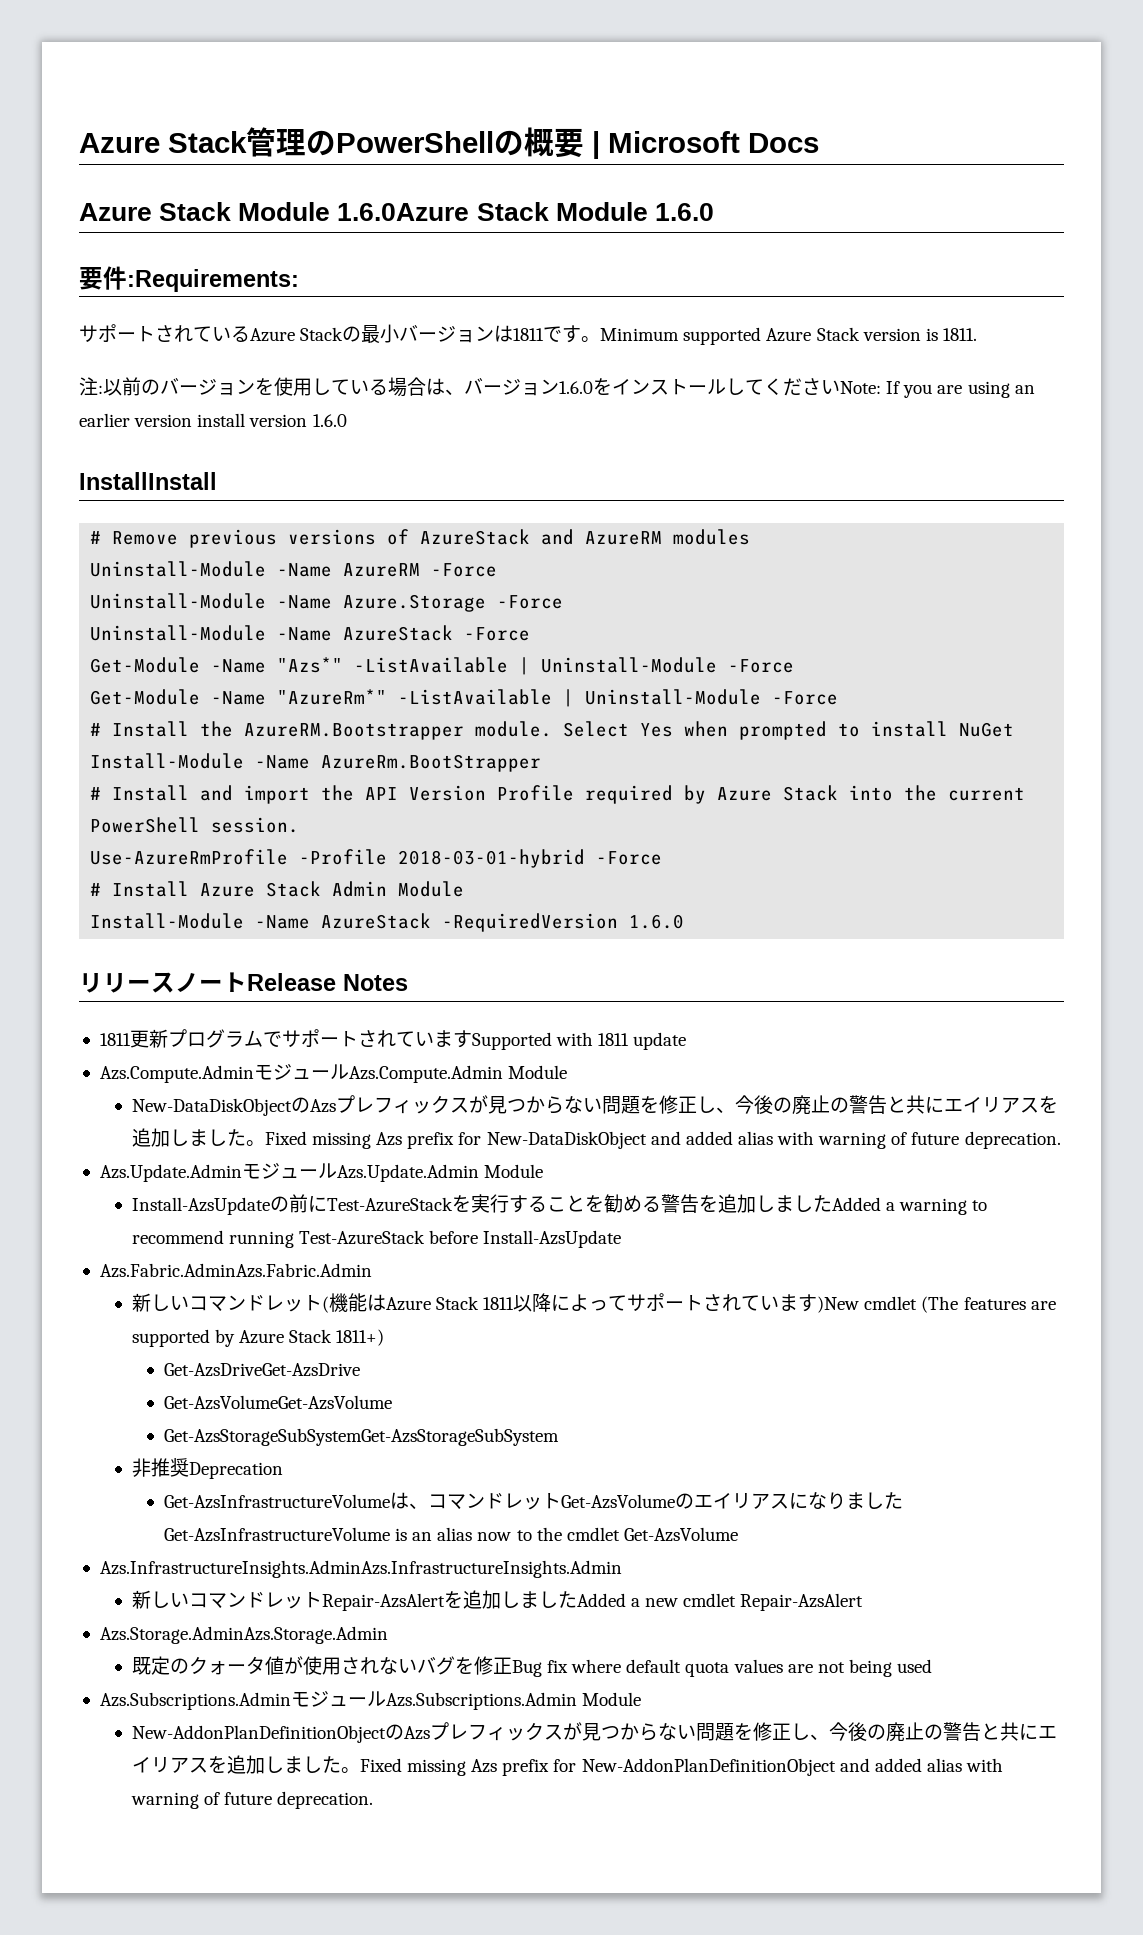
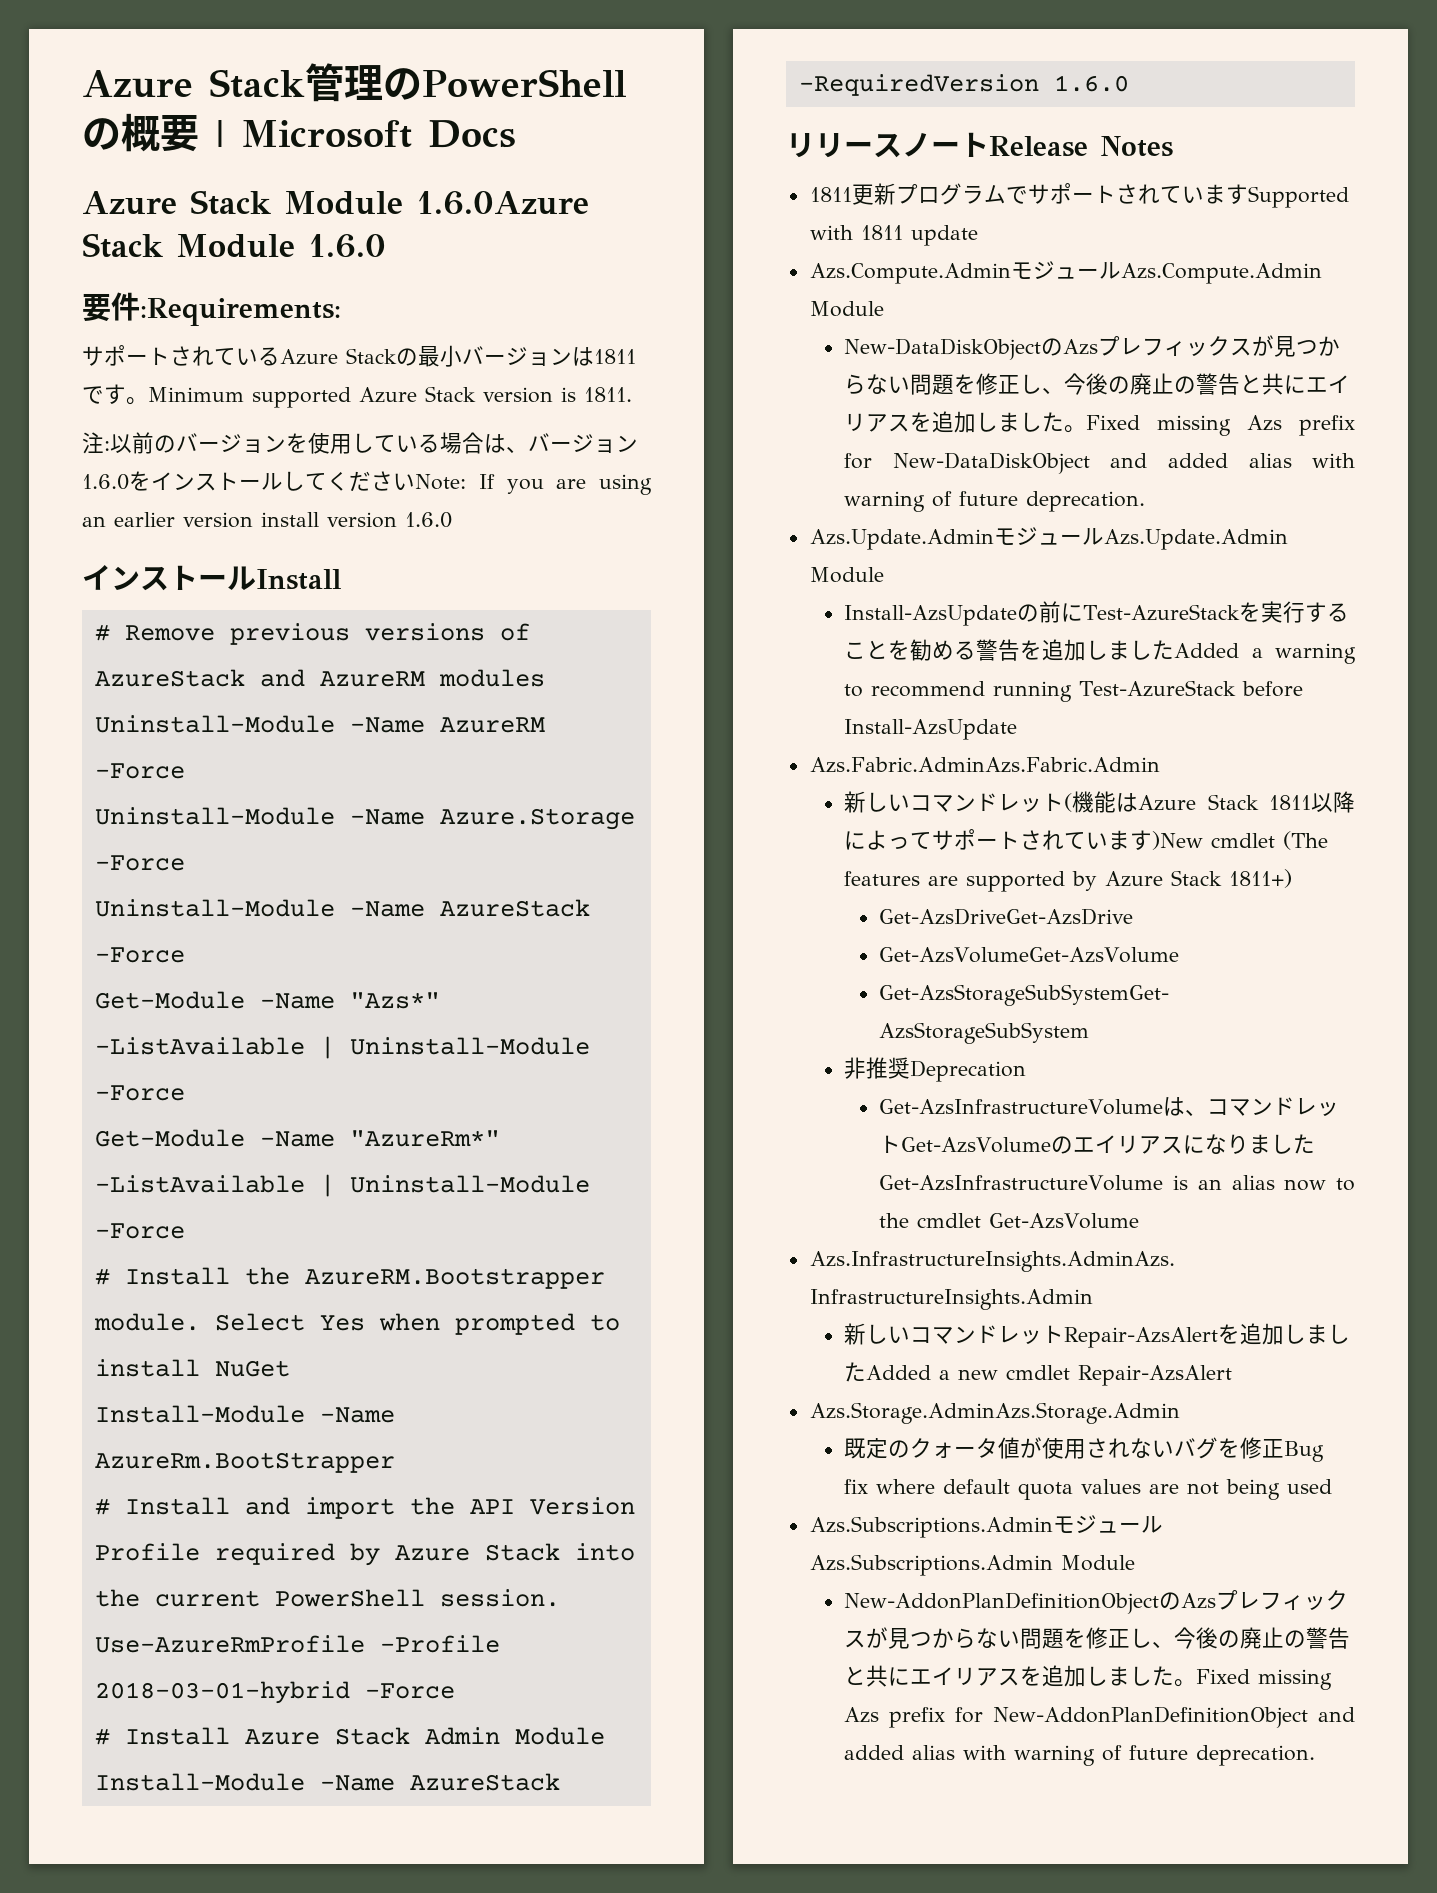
- InstallInstall
+ インストールInstall

